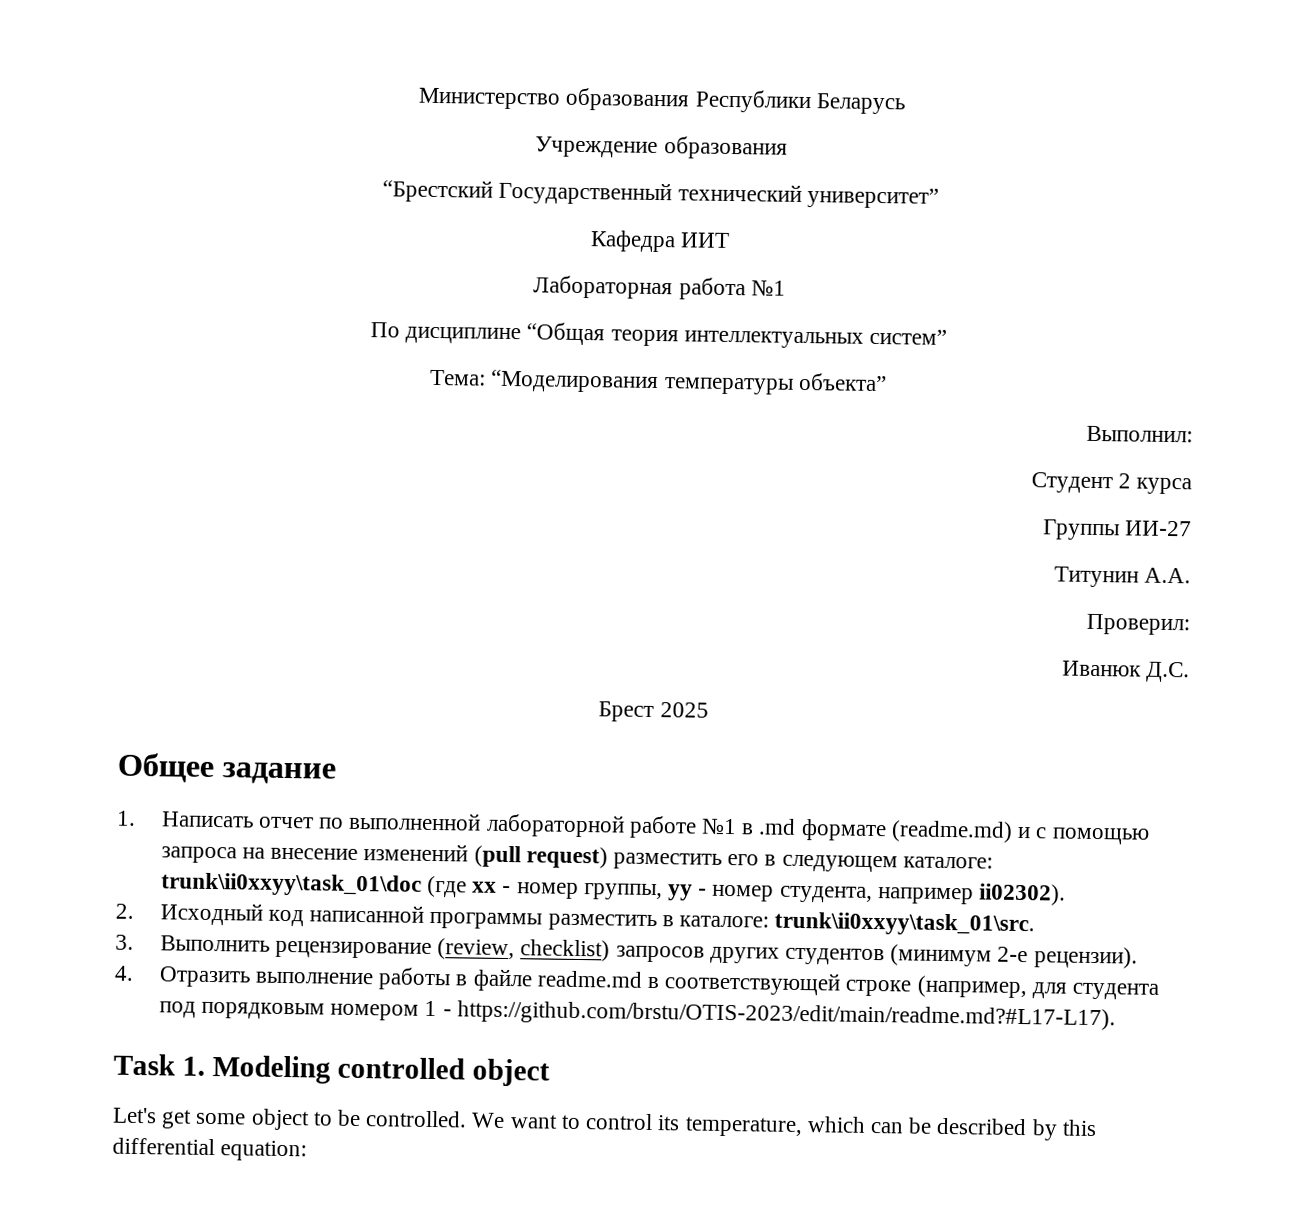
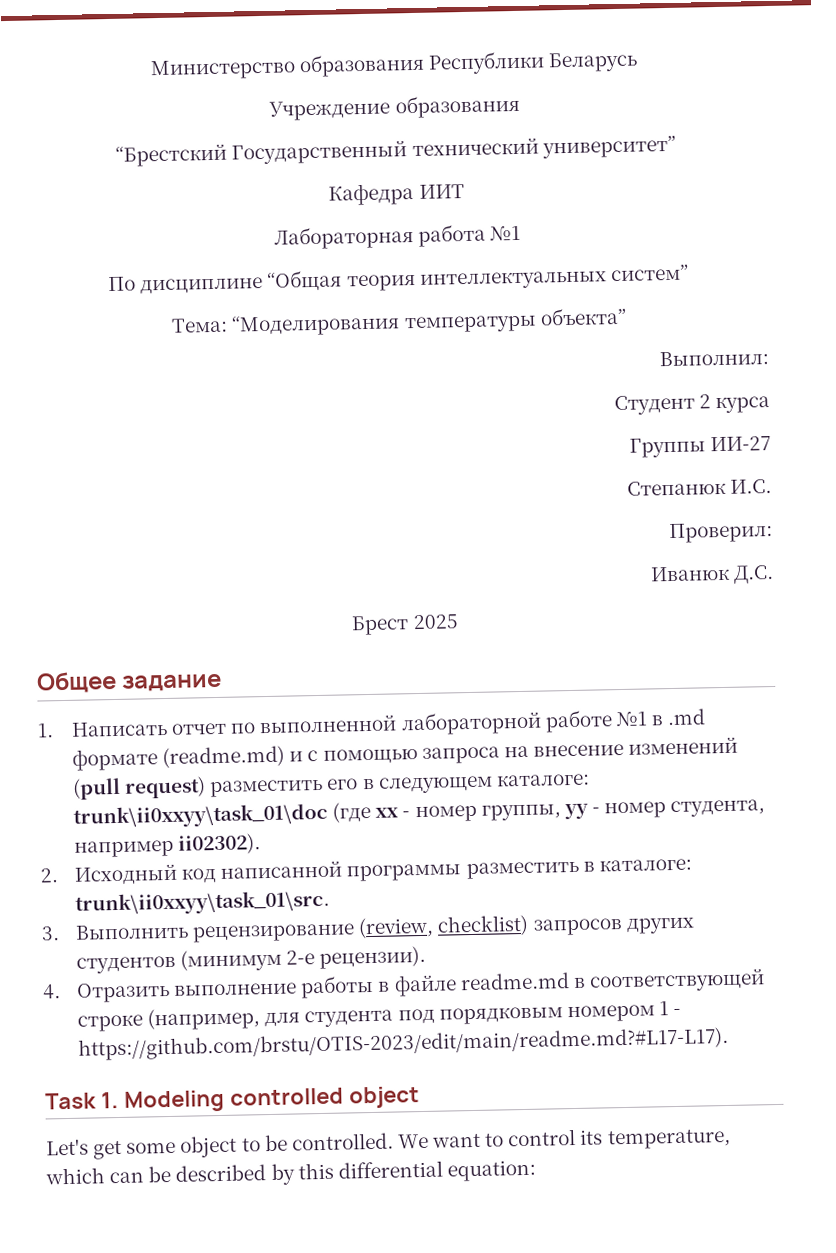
- Титунин А.А.
+ Степанюк И.С.

